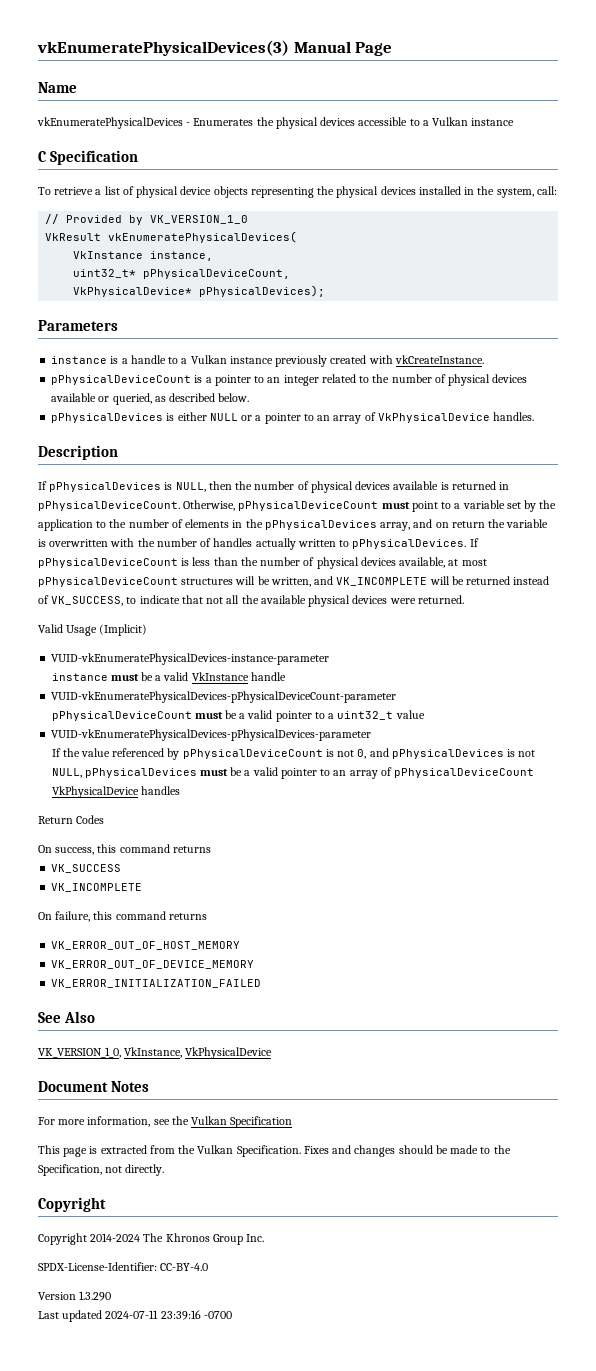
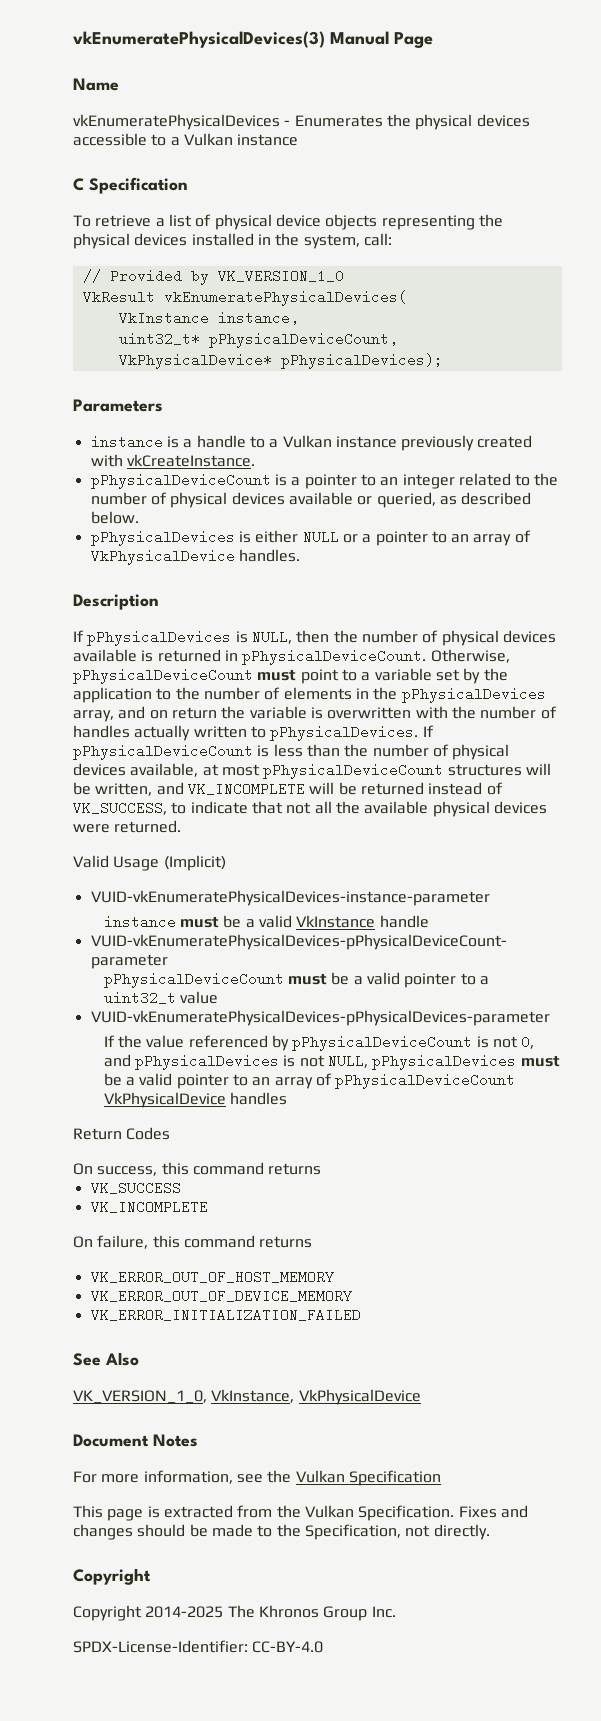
- Copyright 2014-2024 The Khronos Group Inc.
+ Copyright 2014-2025 The Khronos Group Inc.
- Version 1.3.290
- Last updated 2024-07-11 23:39:16 -0700

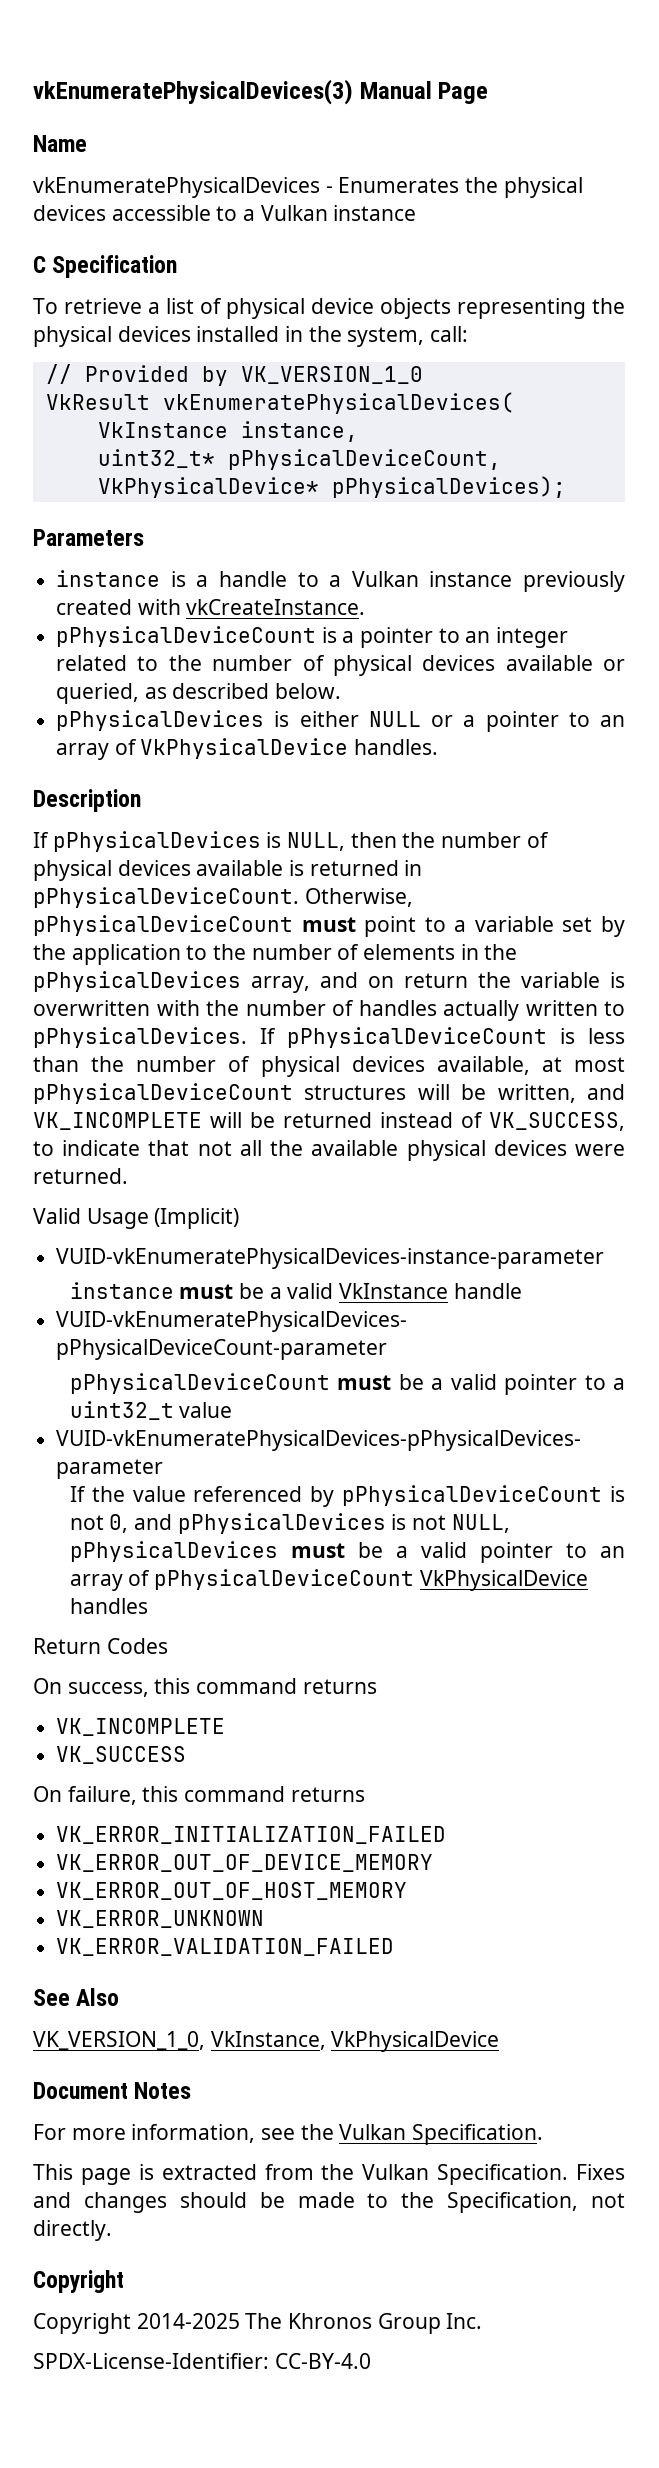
  On success, this command returns
+ VK_INCOMPLETE
  VK_SUCCESS
- VK_INCOMPLETE
- VK_ERROR_OUT_OF_HOST_MEMORY
+ VK_ERROR_INITIALIZATION_FAILED
- VK_ERROR_INITIALIZATION_FAILED
+ VK_ERROR_OUT_OF_HOST_MEMORY
+ VK_ERROR_UNKNOWN
+ VK_ERROR_VALIDATION_FAILED
- For more information, see the Vulkan Specification
+ For more information, see the Vulkan Specification.

